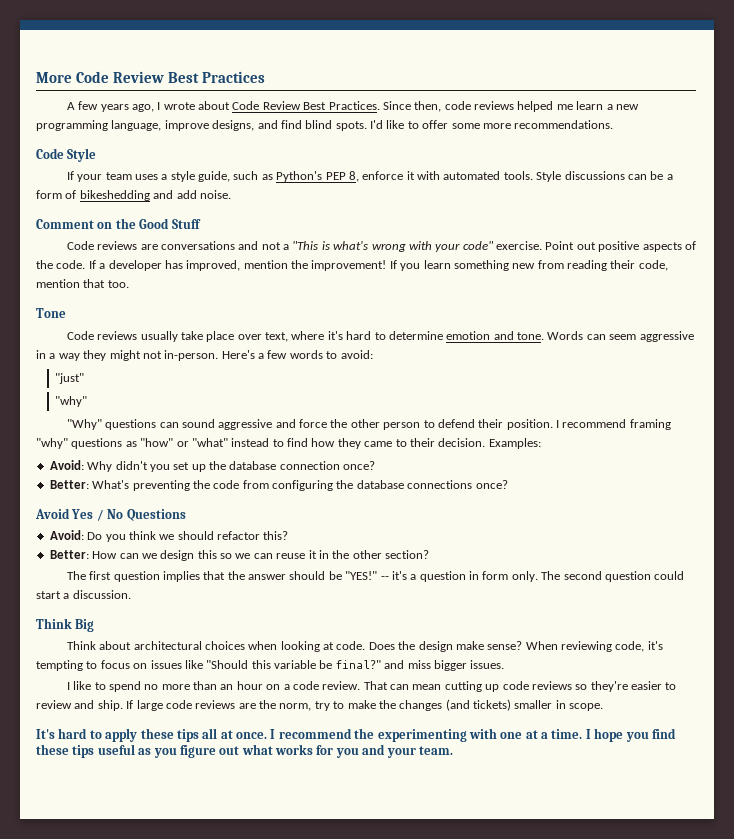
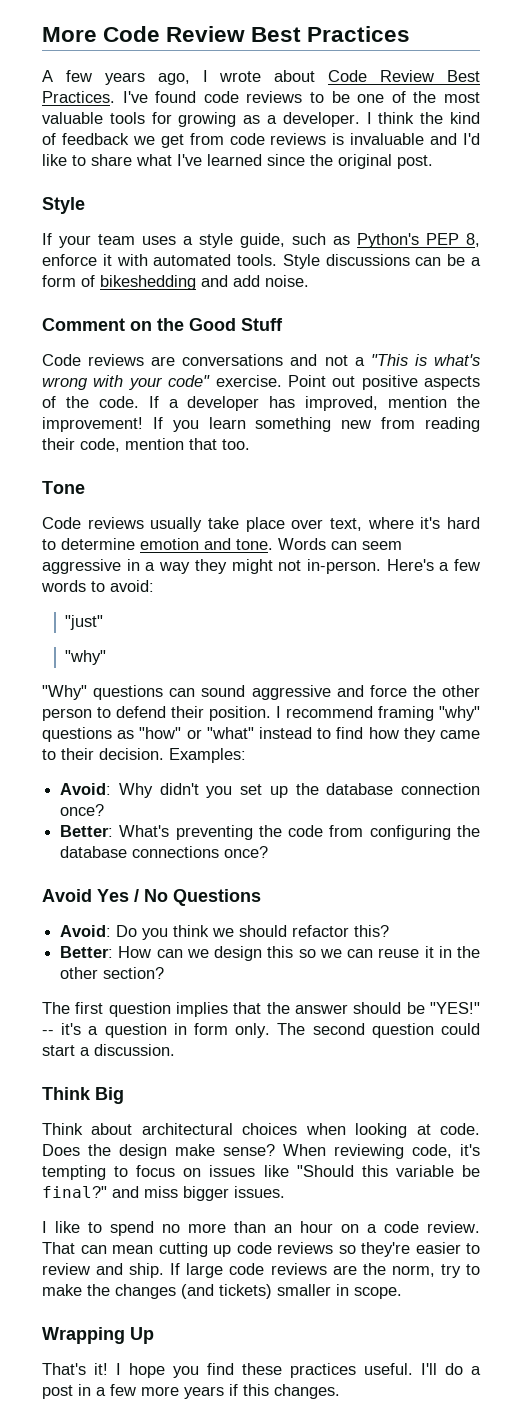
- Since then, code reviews helped me learn a new programming language, improve designs, and find blind spots. I'd like to offer some more recommendations.
- Code Style
+ I've found code reviews to be one of the most valuable tools for growing as a developer. I think the kind of feedback we get from code reviews is invaluable and I'd like to share what I've learned since the original post.
+ Style
- It's hard to apply these tips all at once. I recommend the experimenting with one at a time.
+ Wrapping Up
+ That's it!
- I hope you find these tips useful as you figure out what works for you and your team.
+ I hope you find these practices useful. I'll do a post in a few more years if this changes.

